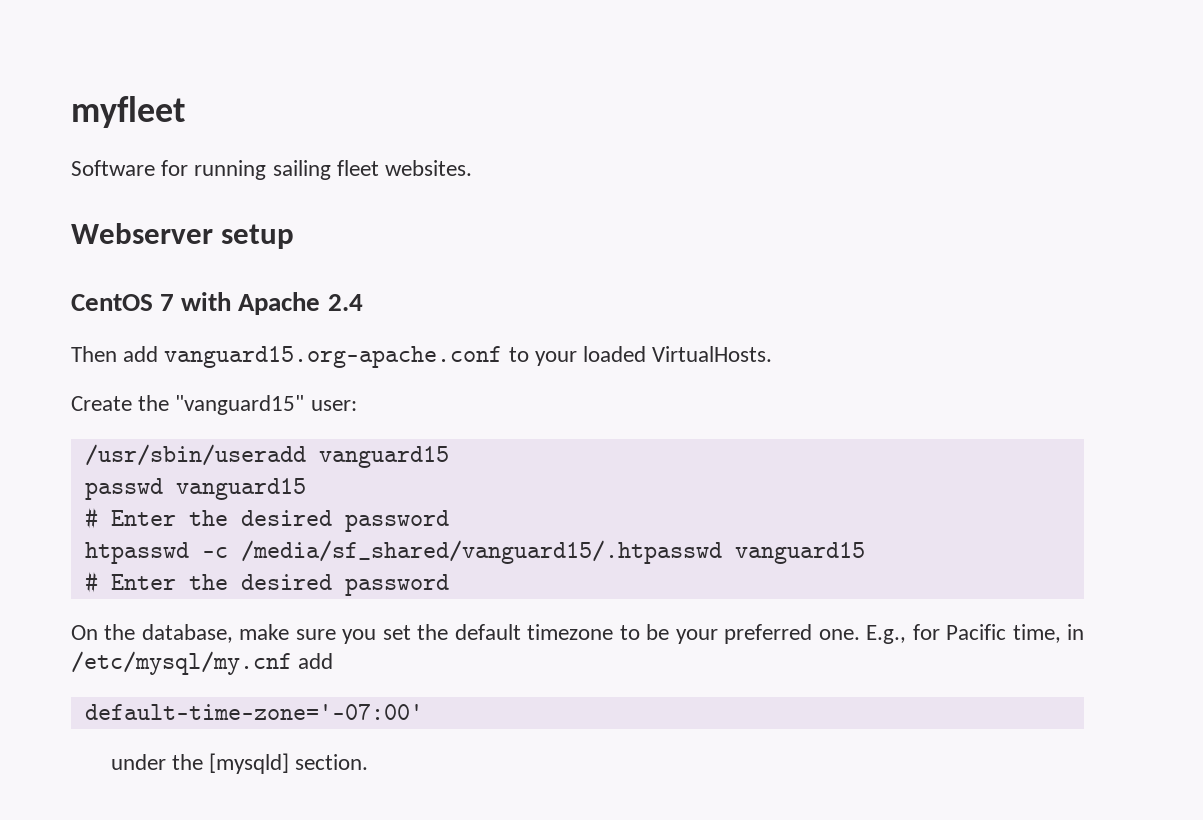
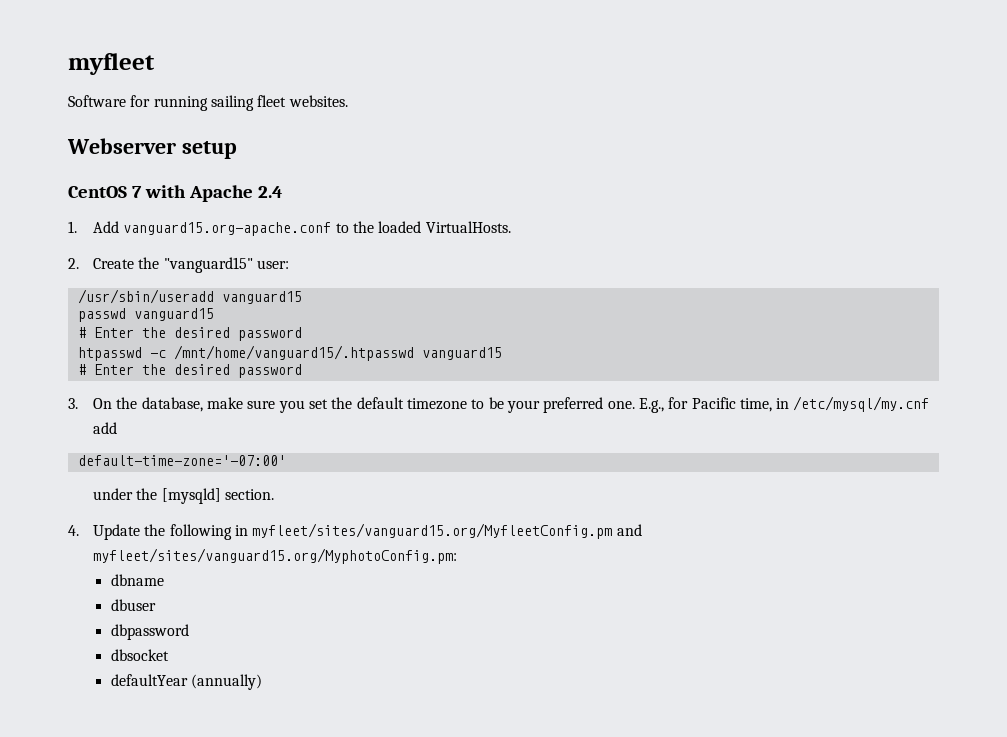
- Then add vanguard15.org-apache.conf to your loaded VirtualHosts.
+ 1. Add vanguard15.org-apache.conf to the loaded VirtualHosts.
- Create the "vanguard15" user:
+ 2. Create the "vanguard15" user:
- htpasswd -c /media/sf_shared/vanguard15/.htpasswd vanguard15
+ htpasswd -c /mnt/home/vanguard15/.htpasswd vanguard15
  # Enter the desired password
- On the database, make sure you set the default timezone to be your preferred one.
+ 3. On the database, make sure you set the default timezone to be your preferred one.
+ 4. Update the following in myfleet/sites/vanguard15.org/MyfleetConfig.pm and myfleet/sites/vanguard15.org/MyphotoConfig.pm:
+ dbname
+ dbuser
+ dbpassword
+ dbsocket
+ defaultYear (annually)

